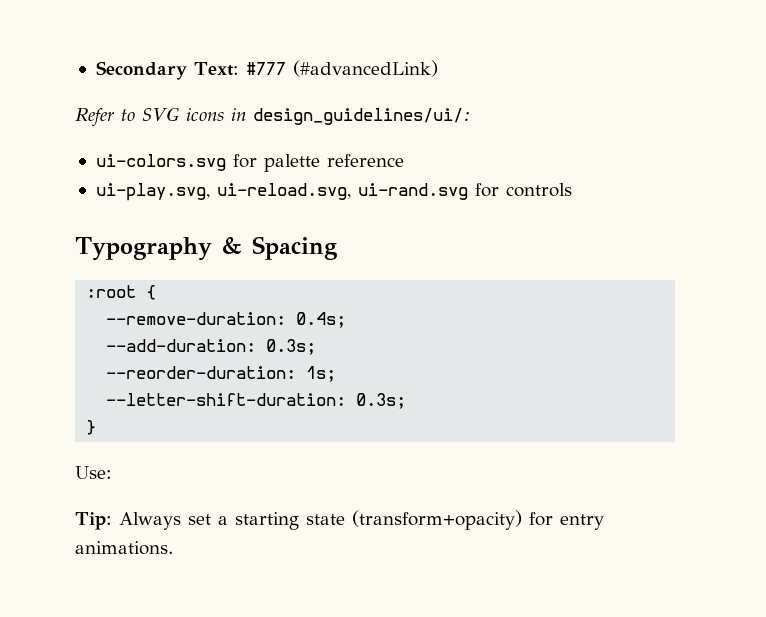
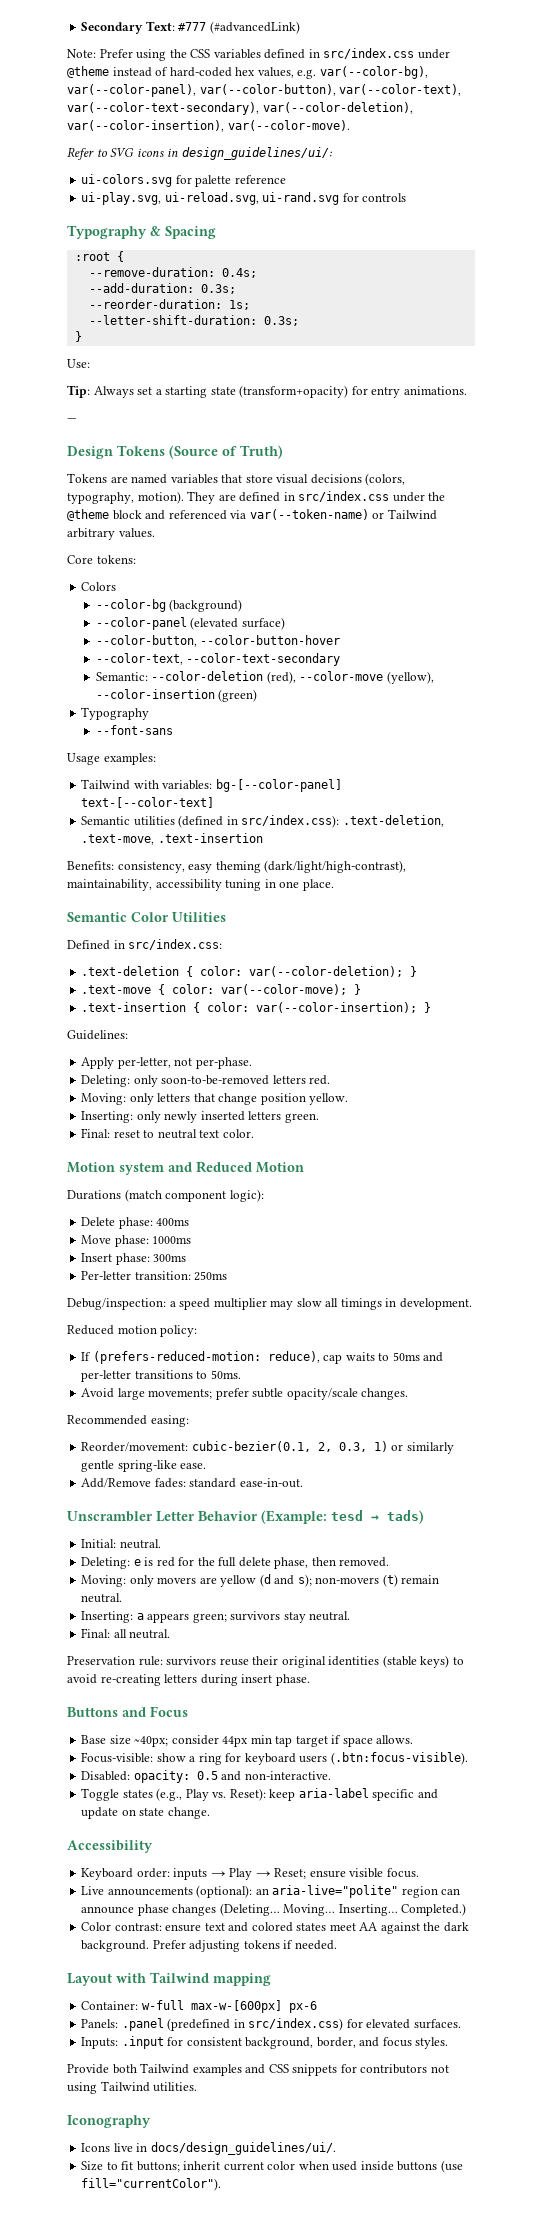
+ Note: Prefer using the CSS variables defined in src/index.css under @theme instead of hard-coded hex values, e.g. var(--color-bg), var(--color-panel), var(--color-button), var(--color-text), var(--color-text-secondary), var(--color-deletion), var(--color-insertion), var(--color-move).
+ —
+ Design Tokens (Source of Truth)
+ Tokens are named variables that store visual decisions (colors, typography, motion). They are defined in src/index.css under the @theme block and referenced via var(--token-name) or Tailwind arbitrary values.
+ Core tokens:
+ Colors
+ --color-bg (background)
+ --color-panel (elevated surface)
+ --color-button, --color-button-hover
+ --color-text, --color-text-secondary
+ Semantic: --color-deletion (red), --color-move (yellow), --color-insertion (green)
+ Typography
+ --font-sans
+ Usage examples:
+ Tailwind with variables: bg-[--color-panel] text-[--color-text]
+ Semantic utilities (defined in src/index.css): .text-deletion, .text-move, .text-insertion
+ Benefits: consistency, easy theming (dark/light/high-contrast), maintainability, accessibility tuning in one place.
+ Semantic Color Utilities
+ Defined in src/index.css:
+ .text-deletion { color: var(--color-deletion); }
+ .text-move { color: var(--color-move); }
+ .text-insertion { color: var(--color-insertion); }
+ Guidelines:
+ Apply per-letter, not per-phase.
+ Deleting: only soon-to-be-removed letters red.
+ Moving: only letters that change position yellow.
+ Inserting: only newly inserted letters green.
+ Final: reset to neutral text color.
+ Motion system and Reduced Motion
+ Durations (match component logic):
+ Delete phase: 400ms
+ Move phase: 1000ms
+ Insert phase: 300ms
+ Per-letter transition: 250ms
+ Debug/inspection: a speed multiplier may slow all timings in development.
+ Reduced motion policy:
+ If (prefers-reduced-motion: reduce), cap waits to 50ms and per-letter transitions to 50ms.
+ Avoid large movements; prefer subtle opacity/scale changes.
+ Recommended easing:
+ Reorder/movement: cubic-bezier(0.1, 2, 0.3, 1) or similarly gentle spring-like ease.
+ Add/Remove fades: standard ease-in-out.
+ Unscrambler Letter Behavior (Example: tesd → tads)
+ Initial: neutral.
+ Deleting: e is red for the full delete phase, then removed.
+ Moving: only movers are yellow (d and s); non-movers (t) remain neutral.
+ Inserting: a appears green; survivors stay neutral.
+ Final: all neutral.
+ Preservation rule: survivors reuse their original identities (stable keys) to avoid re-creating letters during insert phase.
+ Buttons and Focus
+ Base size ~40px; consider 44px min tap target if space allows.
+ Focus-visible: show a ring for keyboard users (.btn:focus-visible).
+ Disabled: opacity: 0.5 and non-interactive.
+ Toggle states (e.g., Play vs. Reset): keep aria-label specific and update on state change.
+ Accessibility
+ Keyboard order: inputs → Play → Reset; ensure visible focus.
+ Live announcements (optional): an aria-live="polite" region can announce phase changes (Deleting… Moving… Inserting… Completed.)
+ Color contrast: ensure text and colored states meet AA against the dark background. Prefer adjusting tokens if needed.
+ Layout with Tailwind mapping
+ Container: w-full max-w-[600px] px-6
+ Panels: .panel (predefined in src/index.css) for elevated surfaces.
+ Inputs: .input for consistent background, border, and focus styles.
+ Provide both Tailwind examples and CSS snippets for contributors not using Tailwind utilities.
+ Iconography
+ Icons live in docs/design_guidelines/ui/.
+ Size to fit buttons; inherit current color when used inside buttons (use fill="currentColor").

